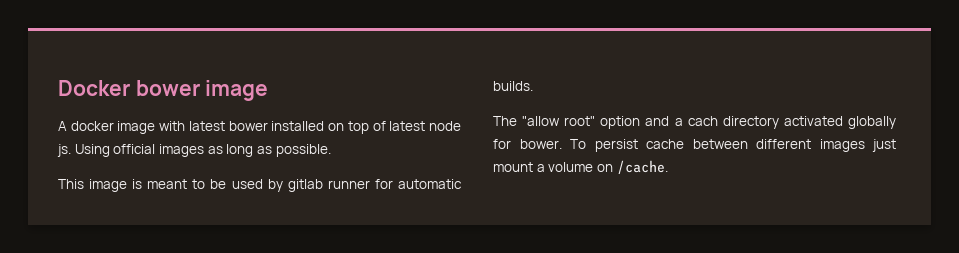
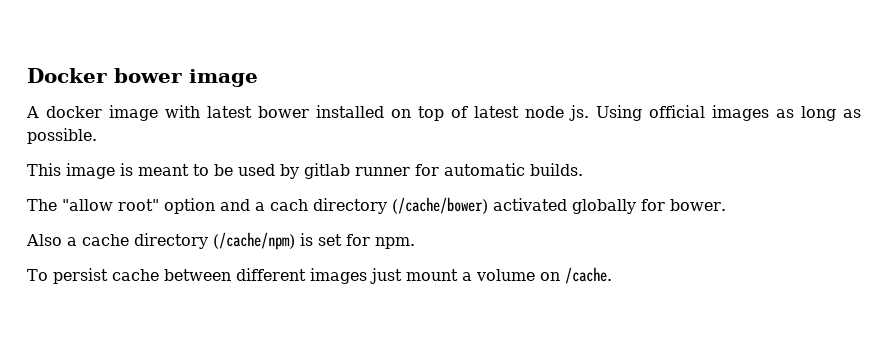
- The "allow root" option and a cach directory activated globally for bower. To persist cache between different images just mount a volume on /cache.
+ The "allow root" option and a cach directory (/cache/bower) activated globally for bower.
+ Also a cache directory (/cache/npm) is set for npm.
+ To persist cache between different images just mount a volume on /cache.

